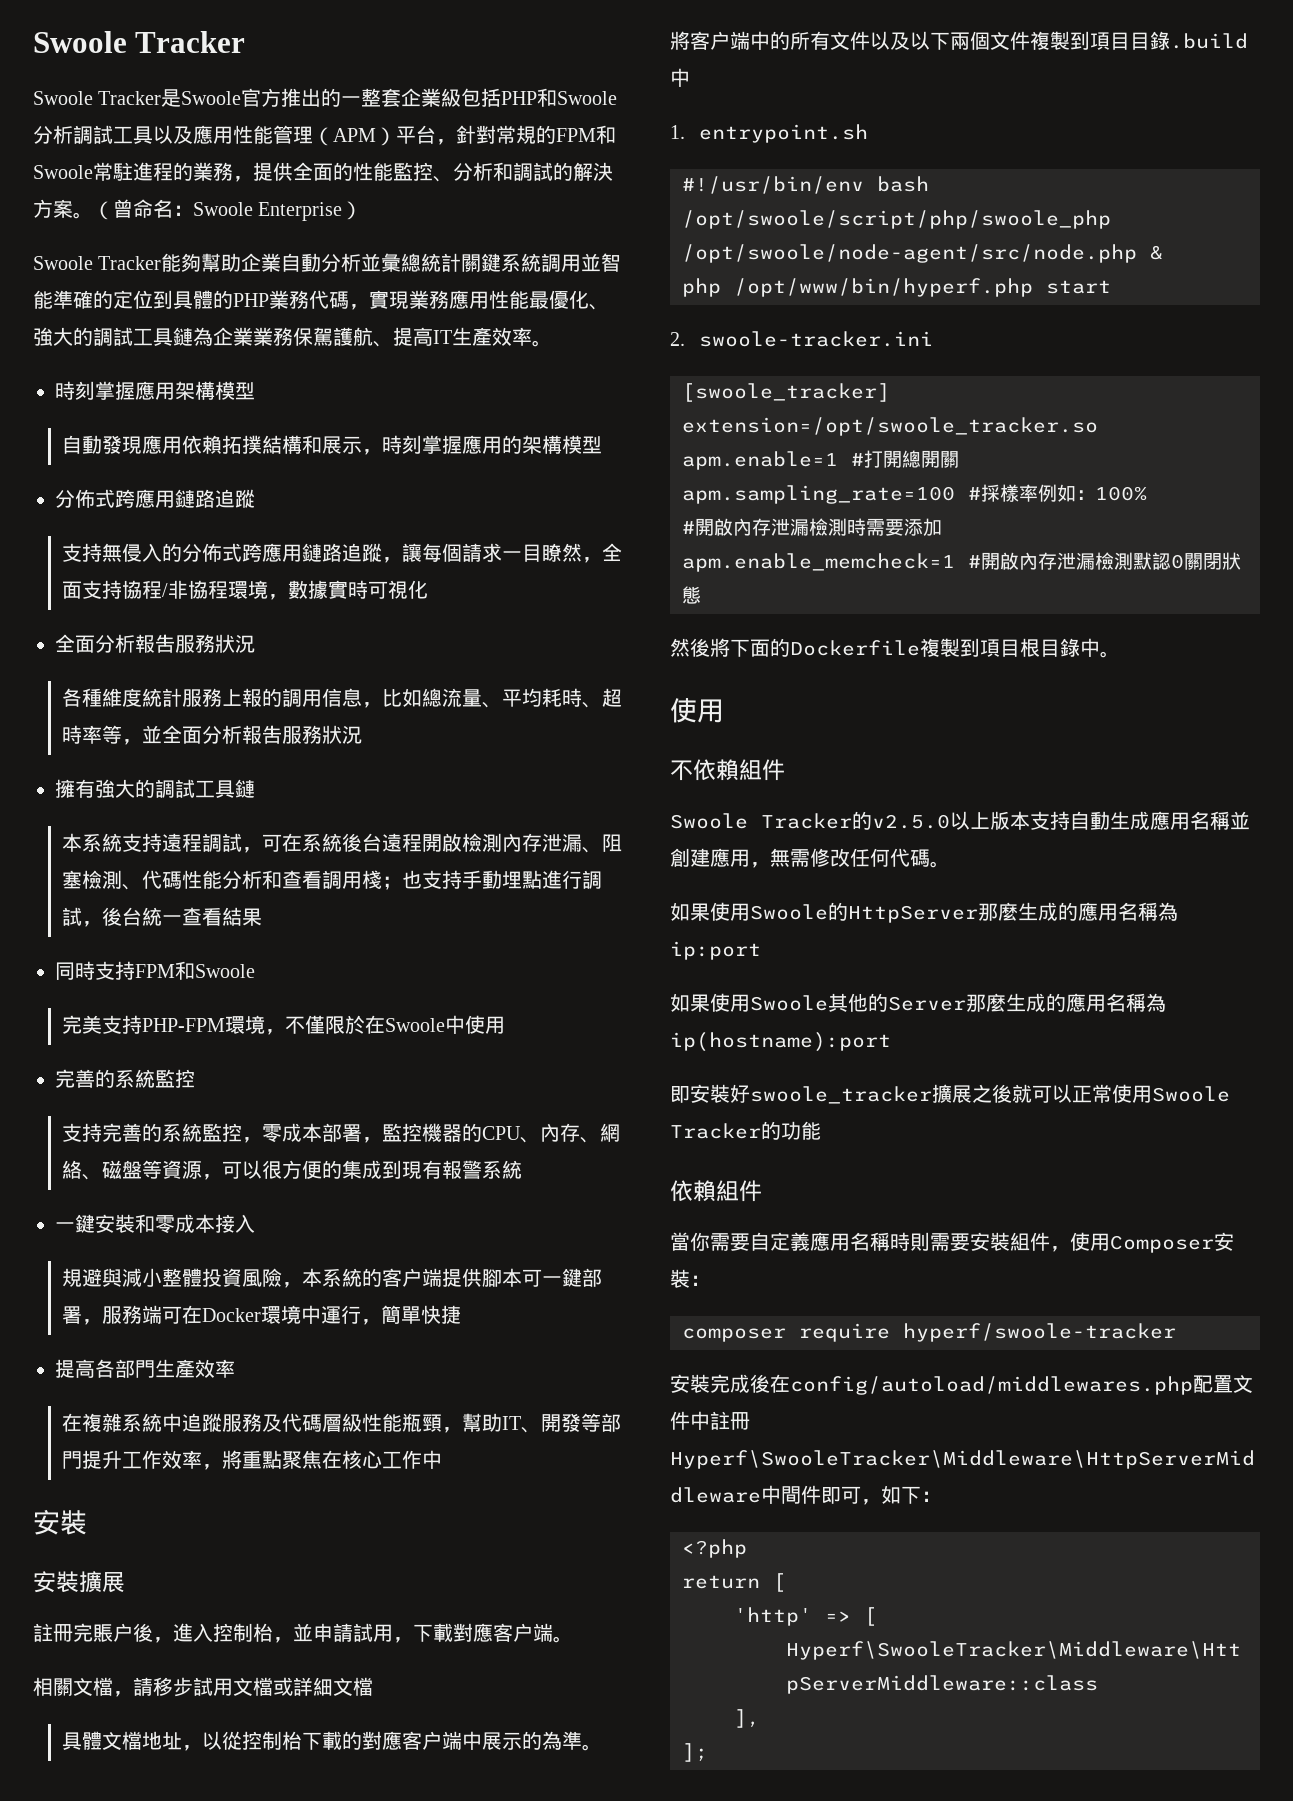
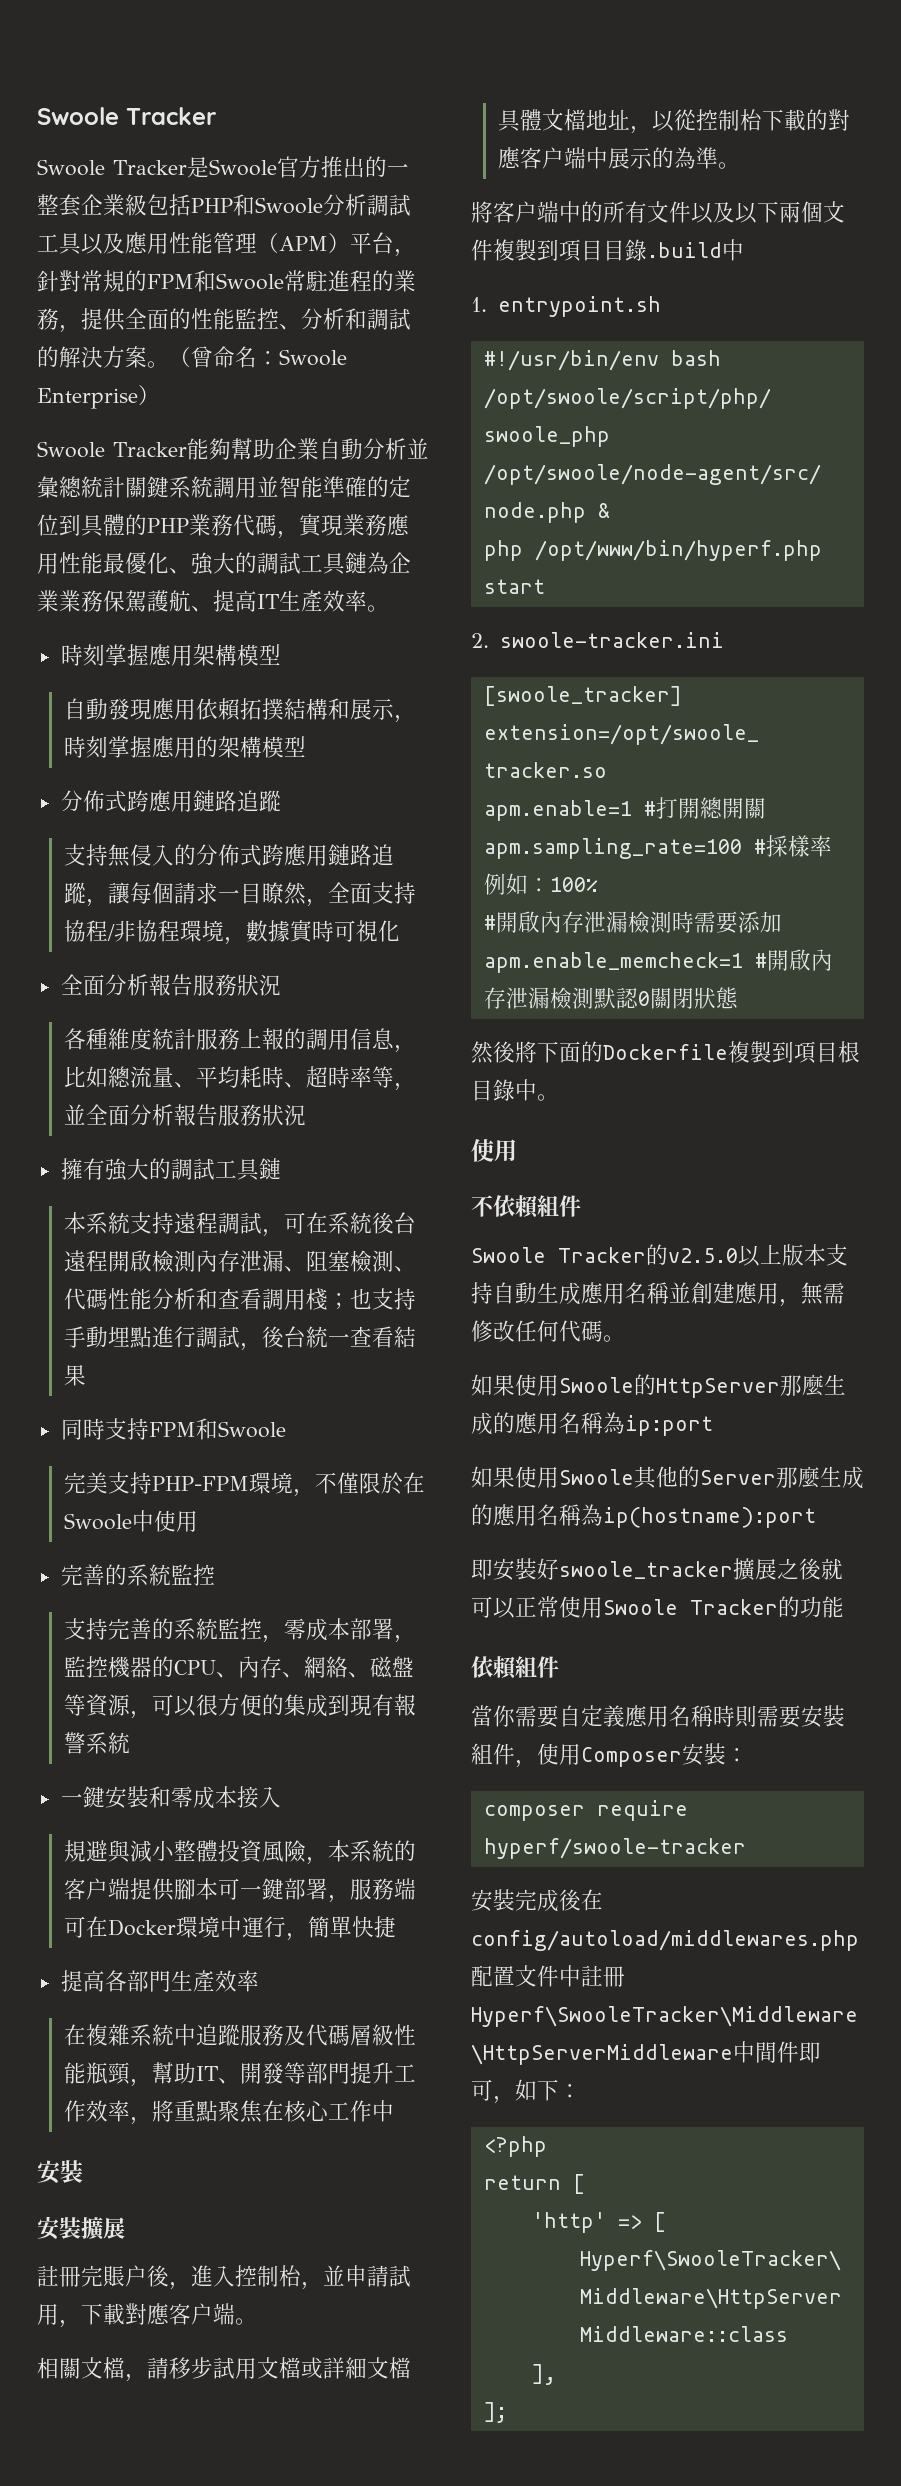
  支持無侵入的分佈式跨應用鏈路追蹤，讓每個請求一目瞭然，全面支持協程/非協程環境，數據實時可視化
- 全面分析報吿服務狀況
+ 全面分析報告服務狀況
- 各種維度統計服務上報的調用信息，比如總流量、平均耗時、超時率等，並全面分析報吿服務狀況
+ 各種維度統計服務上報的調用信息，比如總流量、平均耗時、超時率等，並全面分析報告服務狀況

